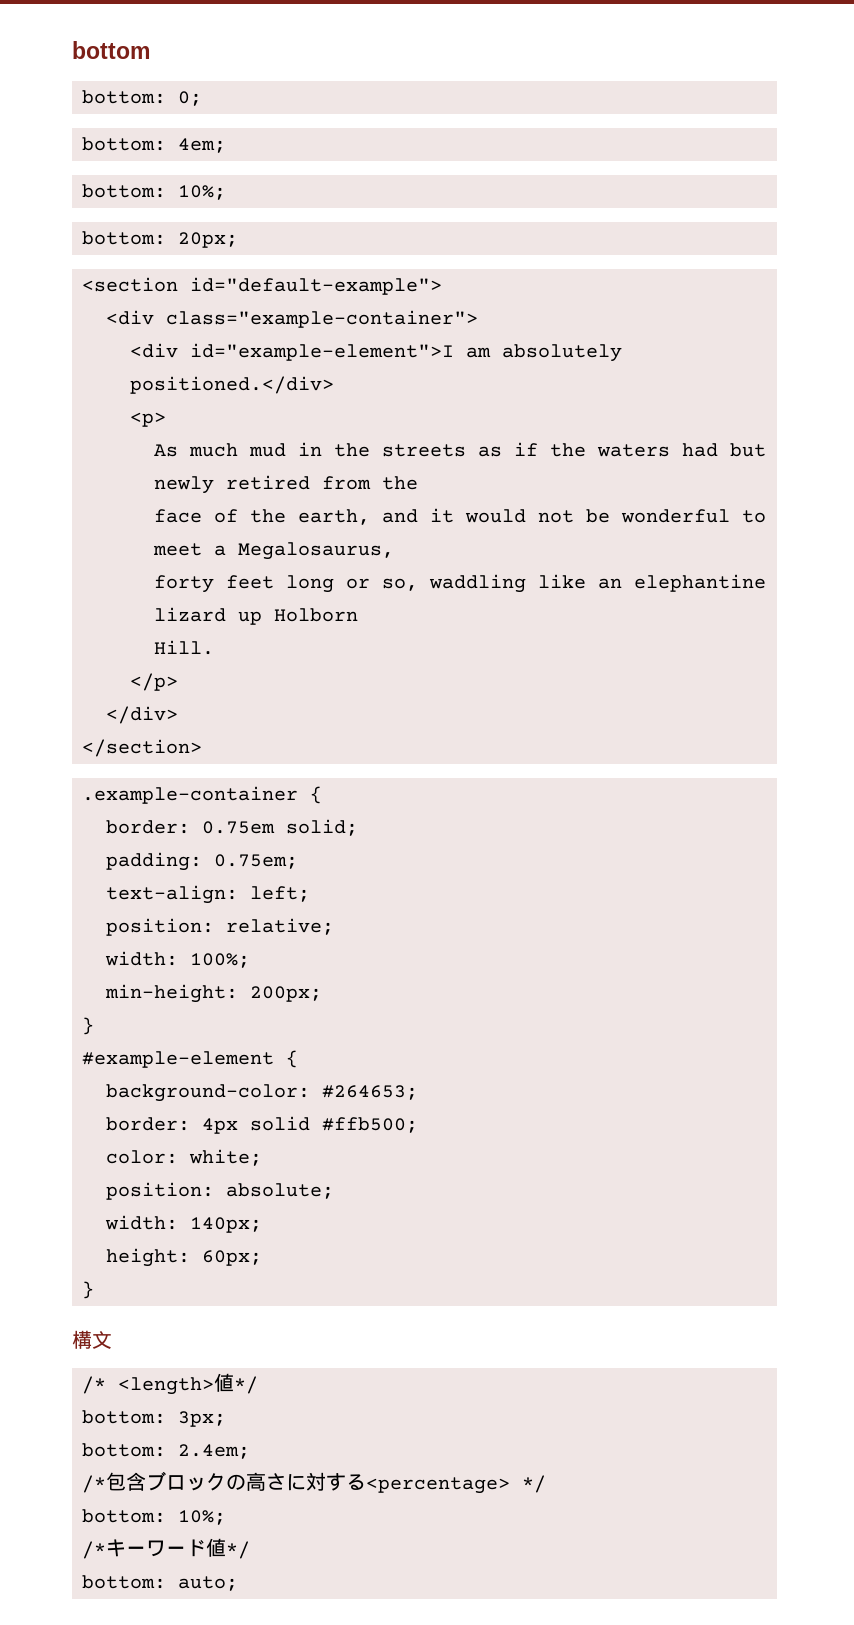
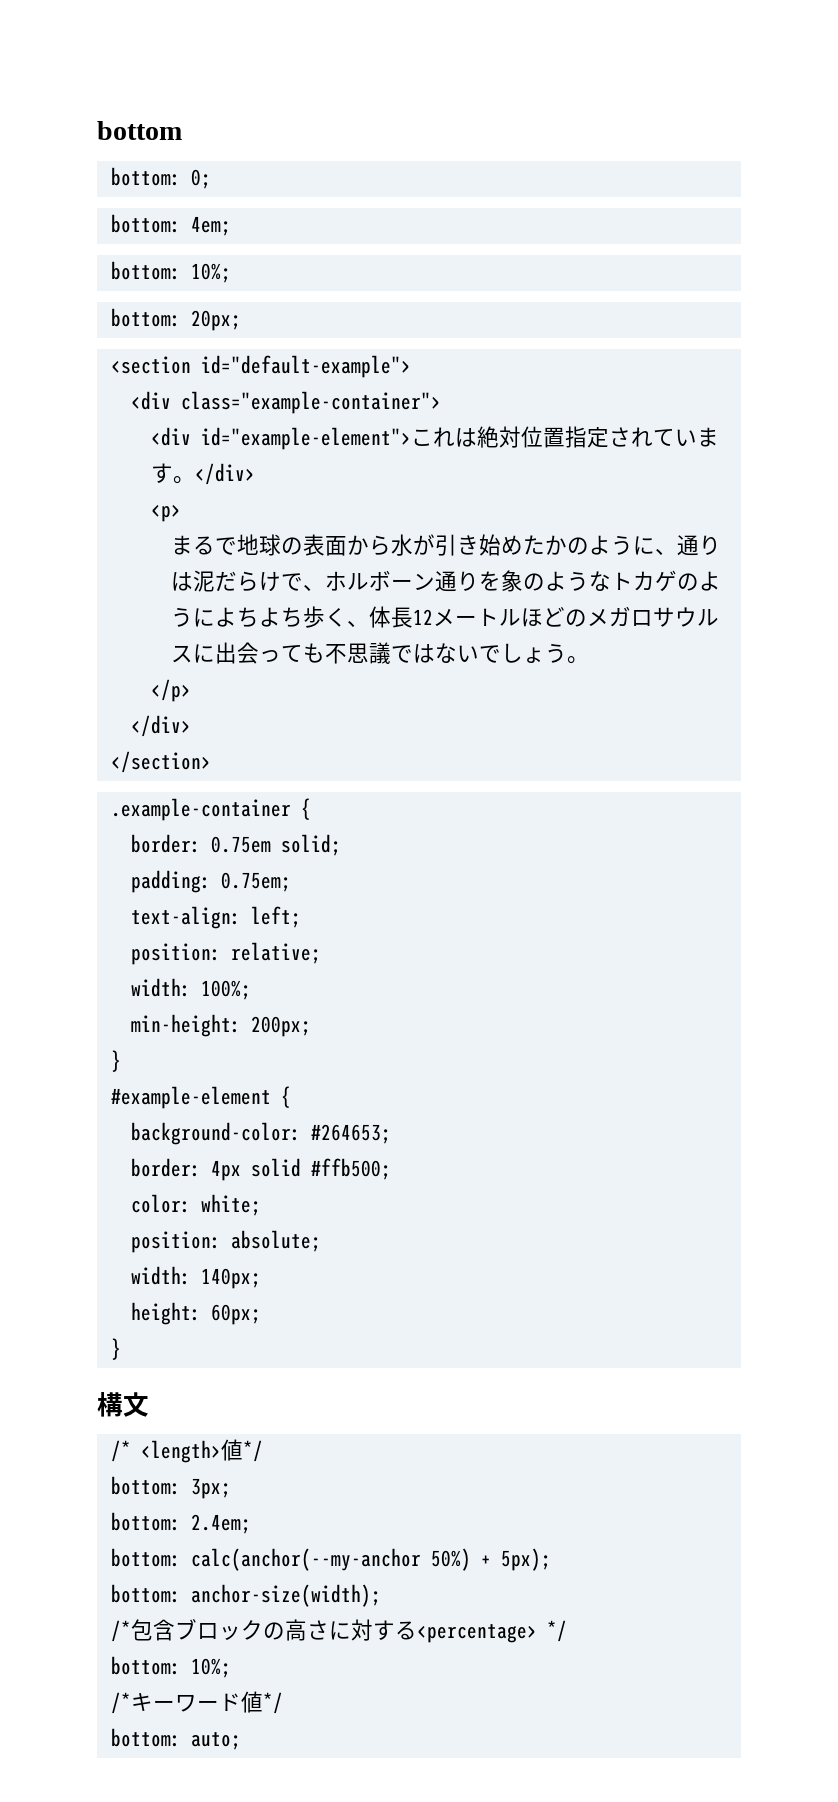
- <div id="example-element">I am absolutely positioned.</div>
+ <div id="example-element">これは絶対位置指定されています。</div>
  <p>
- As much mud in the streets as if the waters had but newly retired from the
- face of the earth, and it would not be wonderful to meet a Megalosaurus,
- forty feet long or so, waddling like an elephantine lizard up Holborn
- Hill.
+ まるで地球の表面から水が引き始めたかのように、通りは泥だらけで、ホルボーン通りを象のようなトカゲのようによちよち歩く、体長12メートルほどのメガロサウルスに出会っても不思議ではないでしょう。
+ bottom: calc(anchor(--my-anchor 50%) + 5px);
+ bottom: anchor-size(width);

